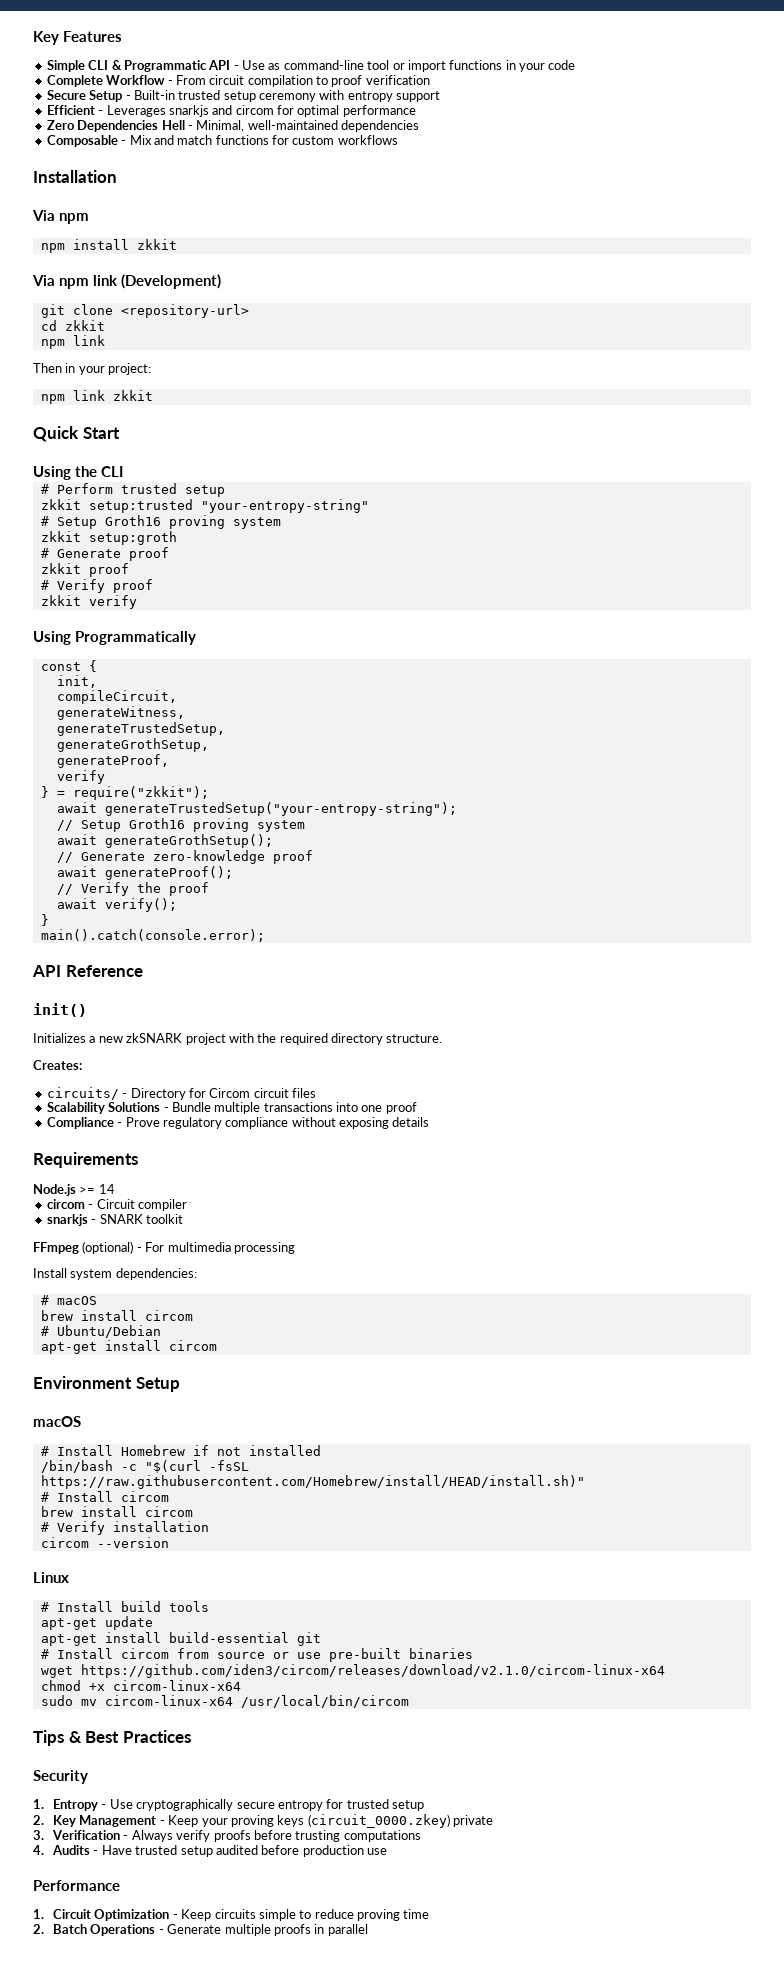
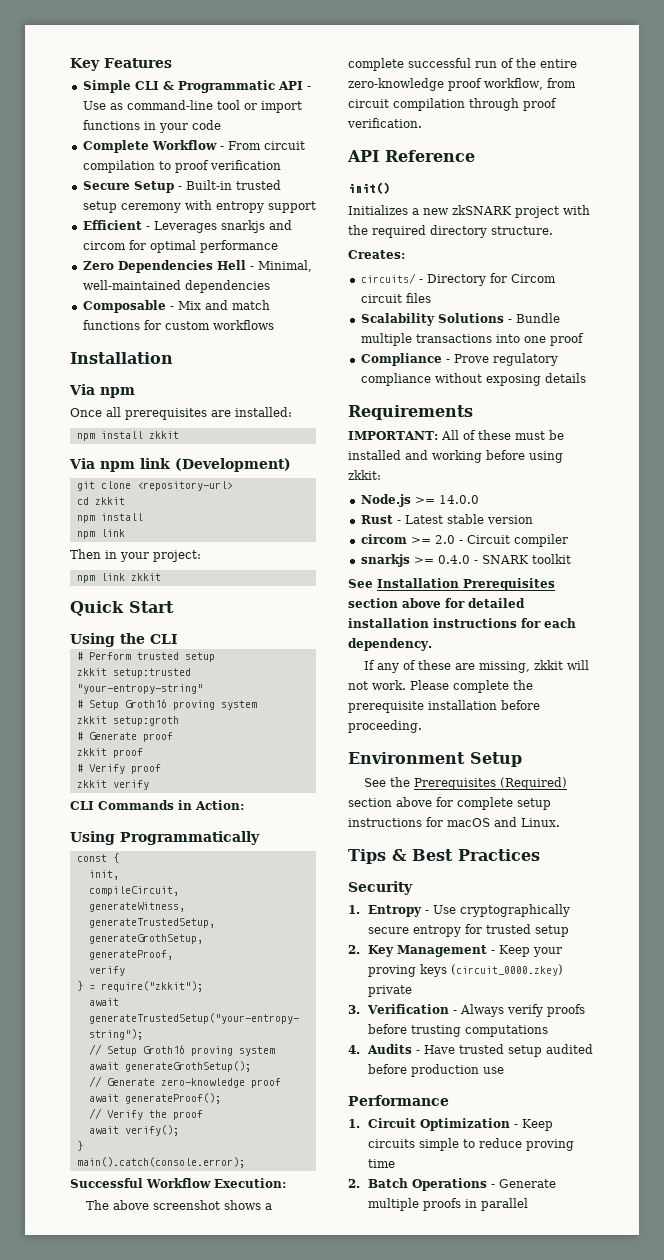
+ Once all prerequisites are installed:
  cd zkkit
+ npm install
+ CLI Commands in Action:
+ Successful Workflow Execution:
+ The above screenshot shows a complete successful run of the entire zero-knowledge proof workflow, from circuit compilation through proof verification.
- Node.js >= 14
- circom - Circuit compiler
+ IMPORTANT: All of these must be installed and working before using zkkit:
+ Node.js >= 14.0.0
+ Rust - Latest stable version
+ circom >= 2.0 - Circuit compiler
- snarkjs - SNARK toolkit
+ snarkjs >= 0.4.0 - SNARK toolkit
- FFmpeg (optional) - For multimedia processing
- Install system dependencies:
- # macOS
- brew install circom
- # Ubuntu/Debian
- apt-get install circom
+ See Installation Prerequisites section above for detailed installation instructions for each dependency.
+ If any of these are missing, zkkit will not work. Please complete the prerequisite installation before proceeding.
  Environment Setup
- macOS
- # Install Homebrew if not installed
- /bin/bash -c "$(curl -fsSL https://raw.githubusercontent.com/Homebrew/install/HEAD/install.sh)"
- # Install circom
- brew install circom
- # Verify installation
- circom --version
- Linux
- # Install build tools
- apt-get update
- apt-get install build-essential git
- # Install circom from source or use pre-built binaries
- wget https://github.com/iden3/circom/releases/download/v2.1.0/circom-linux-x64
- chmod +x circom-linux-x64
- sudo mv circom-linux-x64 /usr/local/bin/circom
+ See the Prerequisites (Required) section above for complete setup instructions for macOS and Linux.

